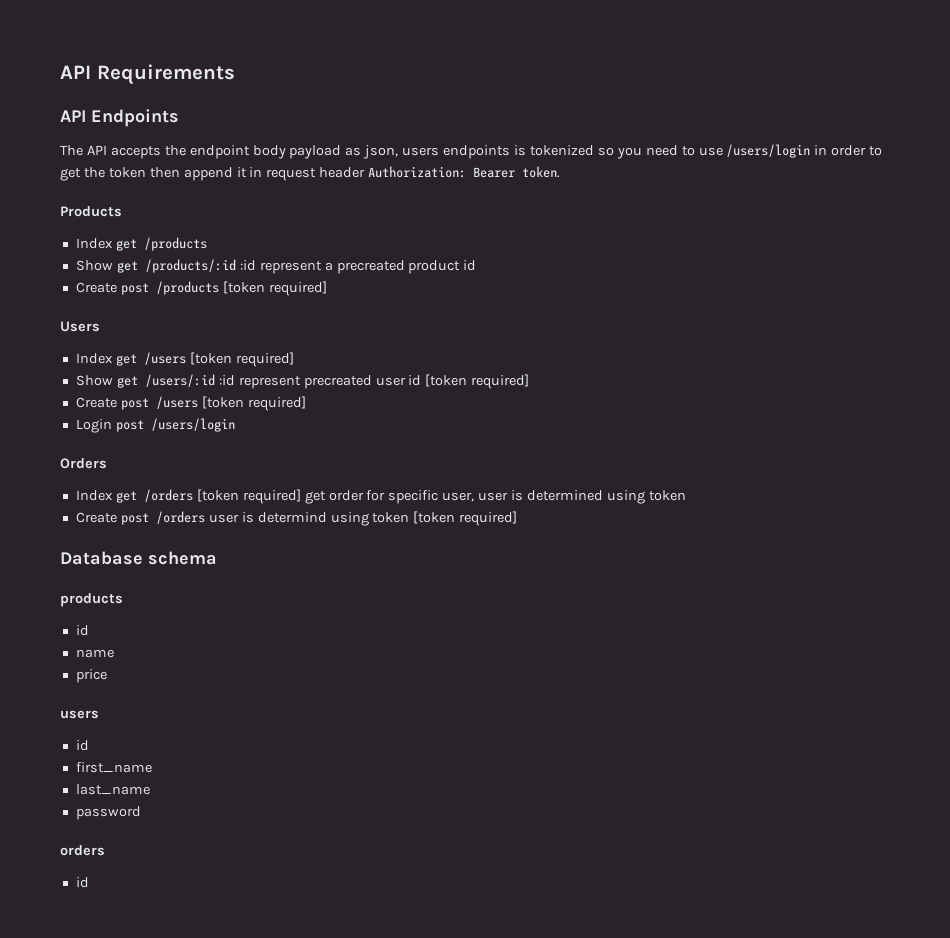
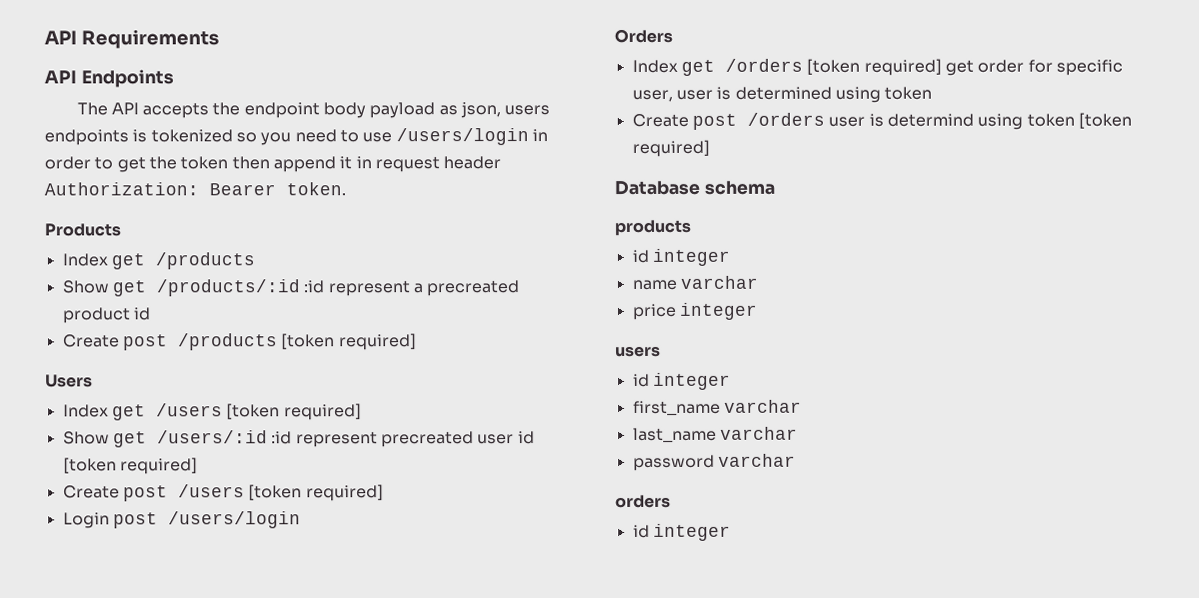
  products
- id
+ id integer
- name
+ name varchar
- price
+ price integer
  users
- id
+ id integer
- first_name
+ first_name varchar
- last_name
+ last_name varchar
- password
+ password varchar
  orders
- id
+ id integer

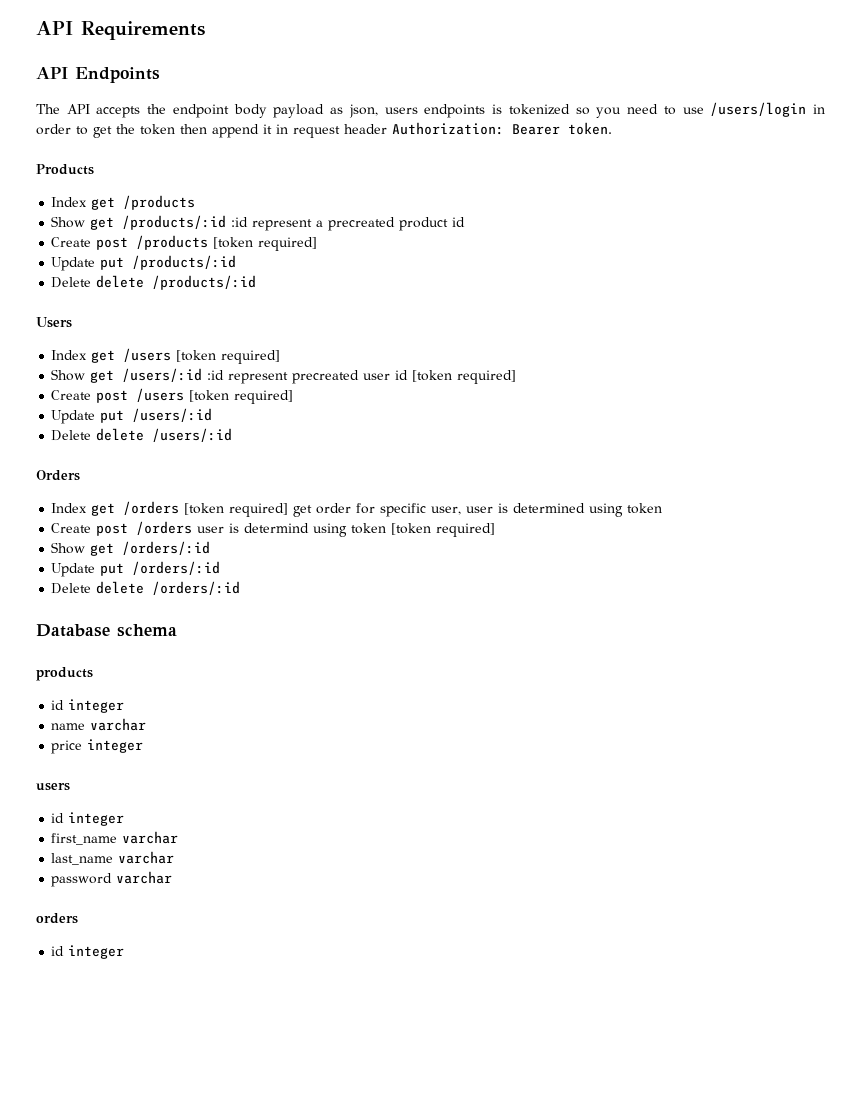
+ Update put /products/:id
+ Delete delete /products/:id
- Login post /users/login
+ Update put /users/:id
+ Delete delete /users/:id
+ Show get /orders/:id
+ Update put /orders/:id
+ Delete delete /orders/:id

